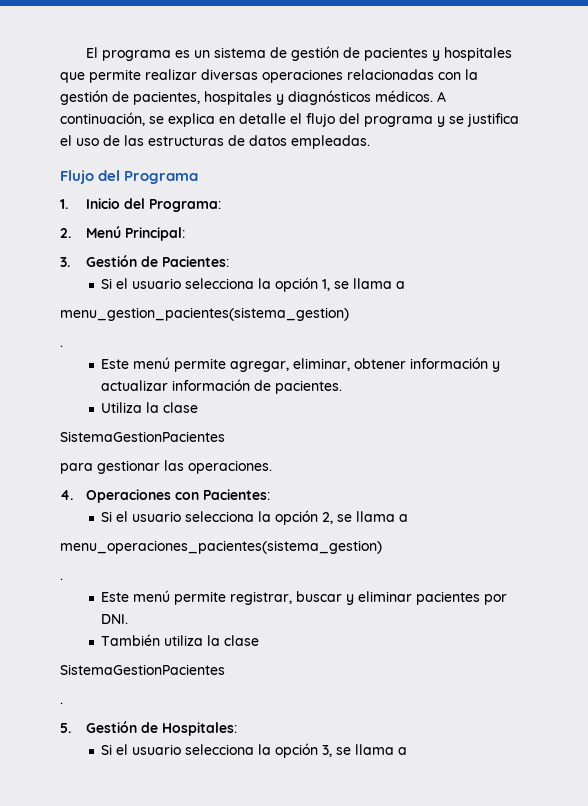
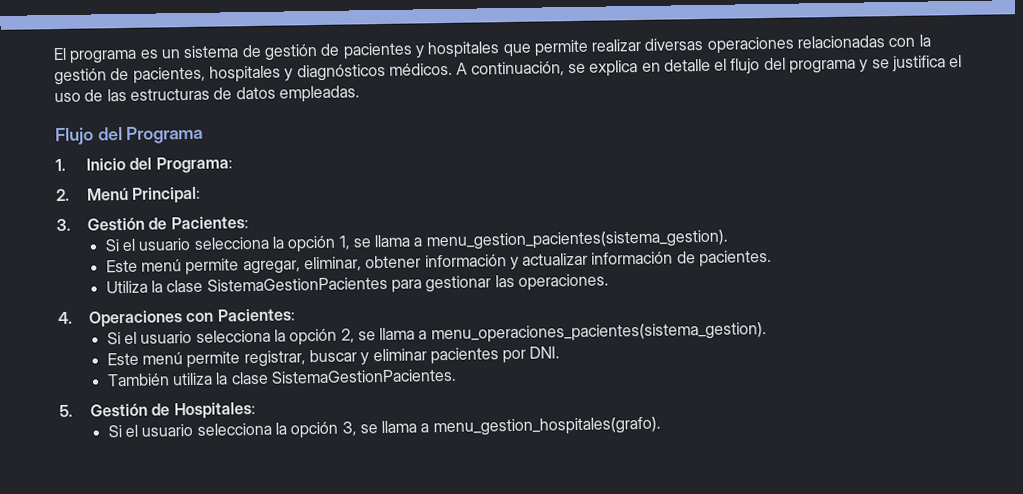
- Si el usuario selecciona la opción 1, se llama a
- menu_gestion_pacientes(sistema_gestion)
- .
+ Si el usuario selecciona la opción 1, se llama a menu_gestion_pacientes(sistema_gestion).
- Utiliza la clase
- SistemaGestionPacientes
- para gestionar las operaciones.
+ Utiliza la clase SistemaGestionPacientes para gestionar las operaciones.
- Si el usuario selecciona la opción 2, se llama a
- menu_operaciones_pacientes(sistema_gestion)
- .
+ Si el usuario selecciona la opción 2, se llama a menu_operaciones_pacientes(sistema_gestion).
- También utiliza la clase
- SistemaGestionPacientes
- .
+ También utiliza la clase SistemaGestionPacientes.
- Si el usuario selecciona la opción 3, se llama a
+ Si el usuario selecciona la opción 3, se llama a menu_gestion_hospitales(grafo).

